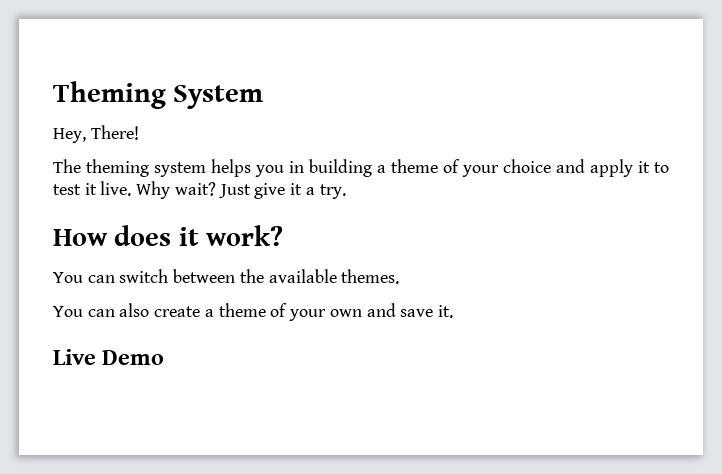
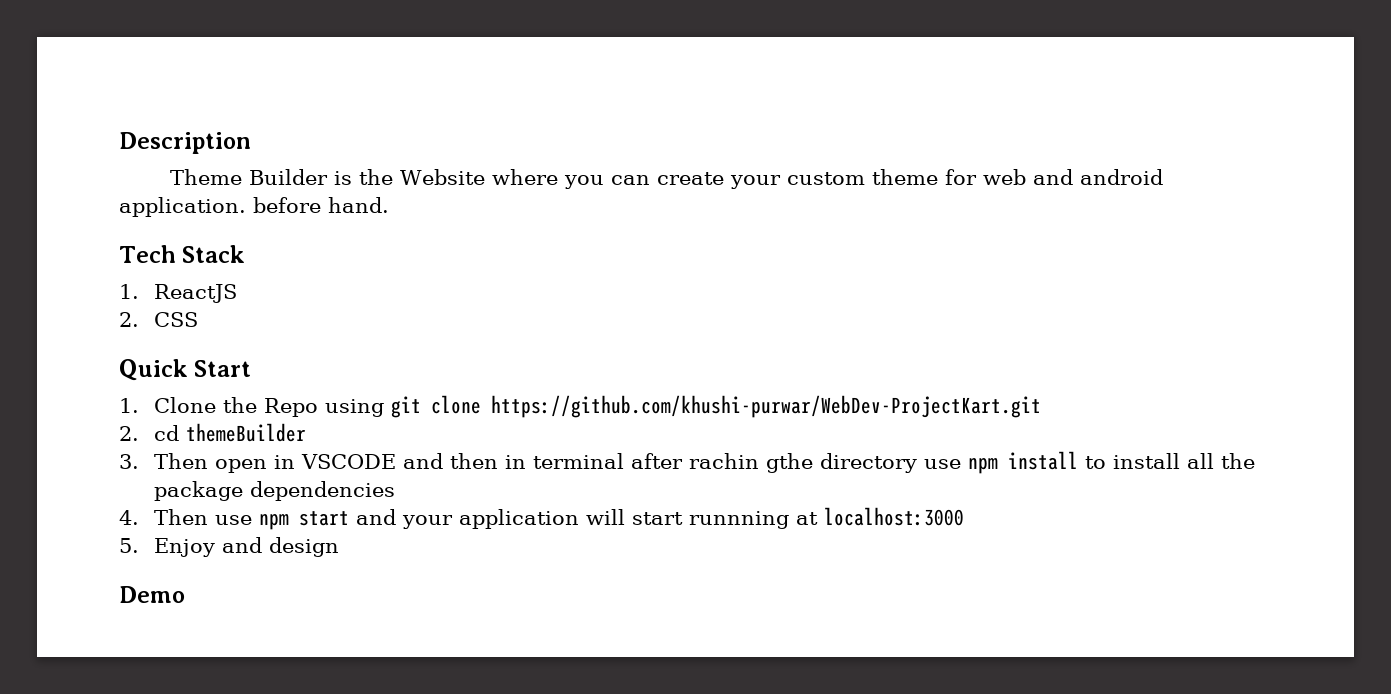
- Theming System
- Hey, There!
- The theming system helps you in building a theme of your choice and apply it to test it live. Why wait? Just give it a try.
- How does it work?
- You can switch between the available themes.
- You can also create a theme of your own and save it.
- Live Demo
+ Description
+ Theme Builder is the Website where you can create your custom theme for web and android application. before hand.
+ Tech Stack
+ 1. ReactJS
+ 2. CSS
+ Quick Start
+ 1. Clone the Repo using git clone https://github.com/khushi-purwar/WebDev-ProjectKart.git
+ 2. cd themeBuilder
+ 3. Then open in VSCODE and then in terminal after rachin gthe directory use npm install to install all the package dependencies
+ 4. Then use npm start and your application will start runnning at localhost:3000
+ 5. Enjoy and design
+ Demo

